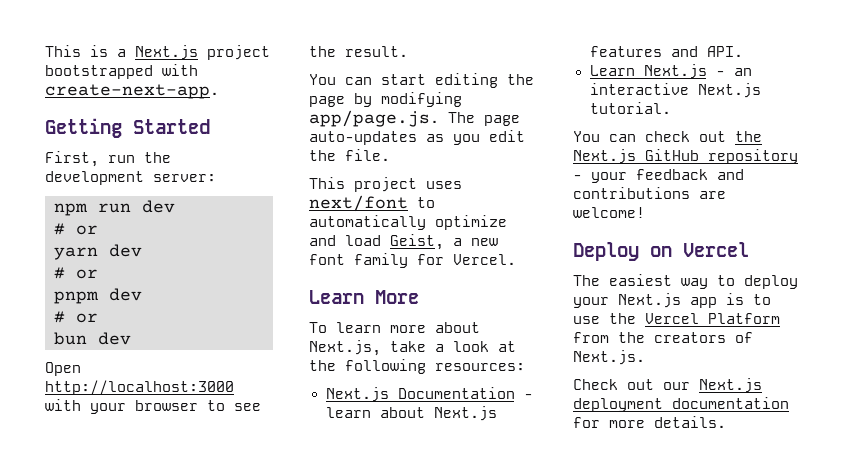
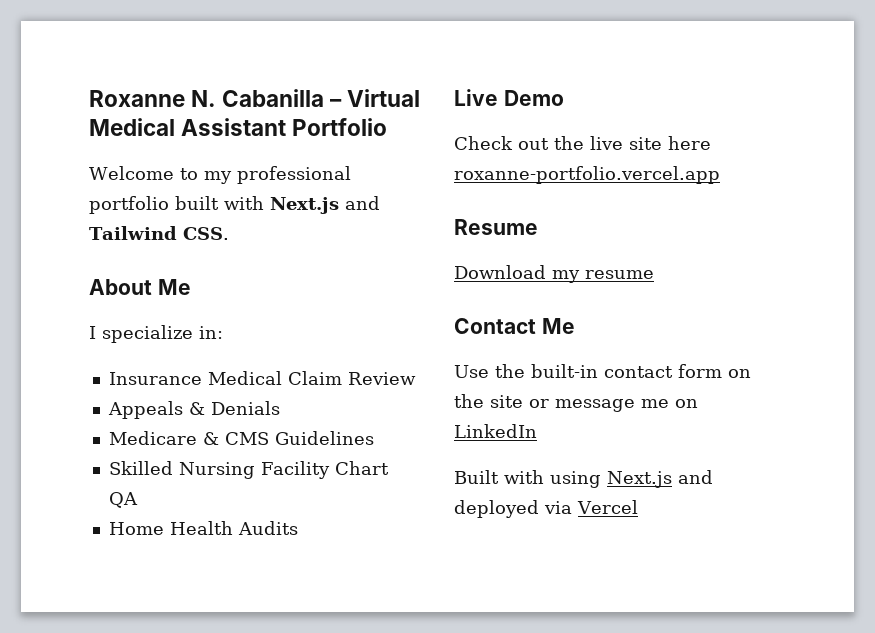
- This is a Next.js project bootstrapped with create-next-app.
- Getting Started
- First, run the development server:
- npm run dev
- # or
- yarn dev
- # or
- pnpm dev
- # or
- bun dev
- Open http://localhost:3000 with your browser to see the result.
- You can start editing the page by modifying app/page.js. The page auto-updates as you edit the file.
- This project uses next/font to automatically optimize and load Geist, a new font family for Vercel.
- Learn More
- To learn more about Next.js, take a look at the following resources:
- Next.js Documentation - learn about Next.js features and API.
- Learn Next.js - an interactive Next.js tutorial.
- You can check out the Next.js GitHub repository - your feedback and contributions are welcome!
- Deploy on Vercel
- The easiest way to deploy your Next.js app is to use the Vercel Platform from the creators of Next.js.
- Check out our Next.js deployment documentation for more details.
+ Roxanne N. Cabanilla – Virtual Medical Assistant Portfolio
+ Welcome to my professional portfolio built with Next.js and Tailwind CSS.
+ About Me
+ I specialize in:
+ Insurance Medical Claim Review
+ Appeals & Denials
+ Medicare & CMS Guidelines
+ Skilled Nursing Facility Chart QA
+ Home Health Audits
+ Live Demo
+ Check out the live site here roxanne-portfolio.vercel.app
+ Resume
+ Download my resume
+ Contact Me
+ Use the built-in contact form on the site or message me on LinkedIn
+ Built with using Next.js and deployed via Vercel

